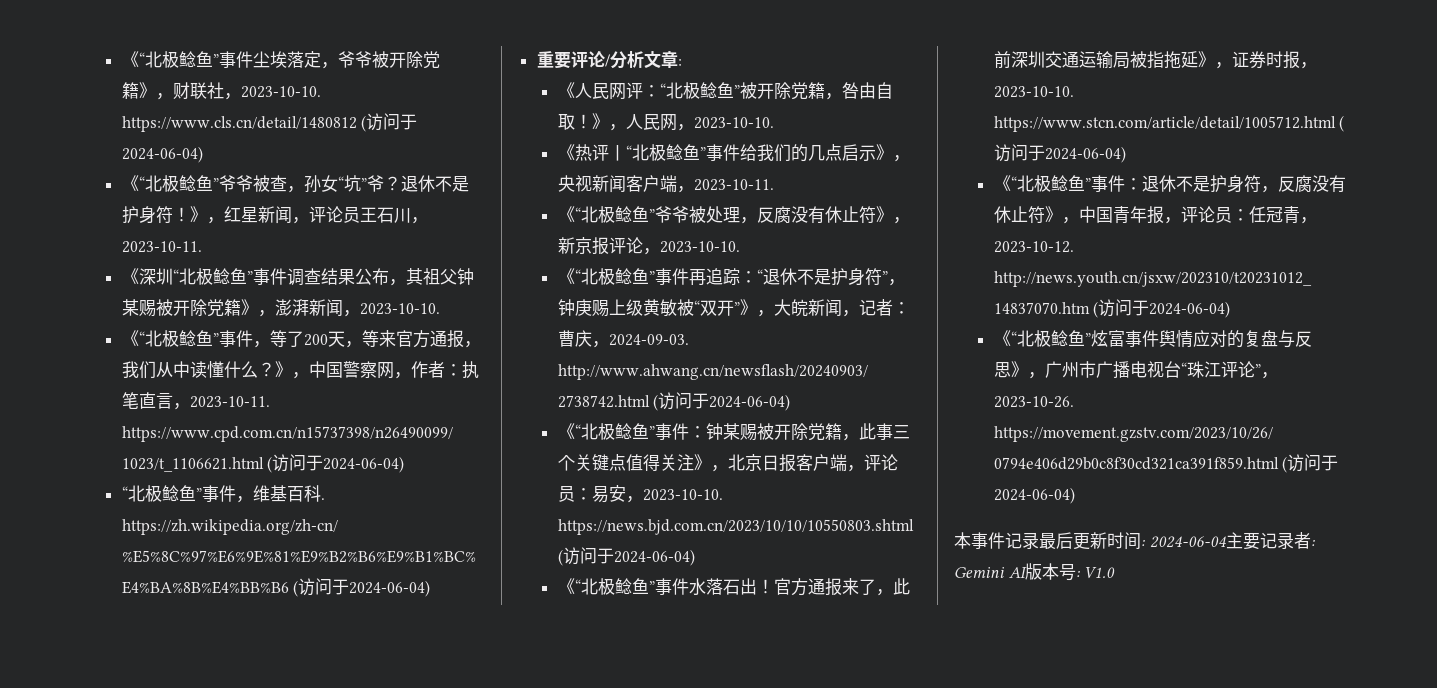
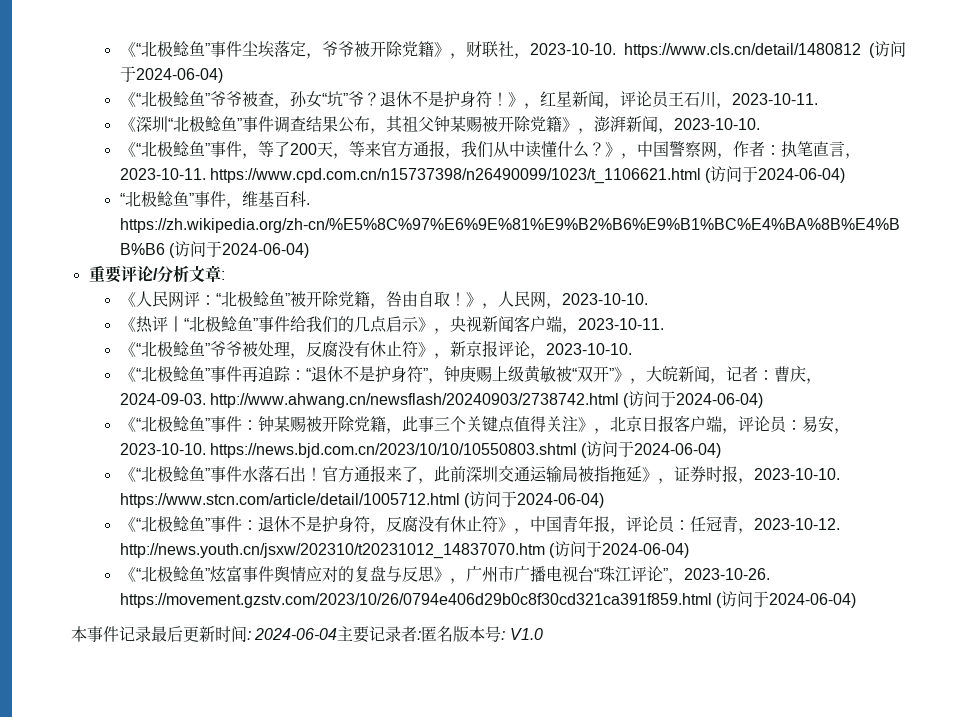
- 本事件记录最后更新时间: 2024-06-04主要记录者: Gemini AI版本号: V1.0
+ 本事件记录最后更新时间: 2024-06-04主要记录者:匿名版本号: V1.0

